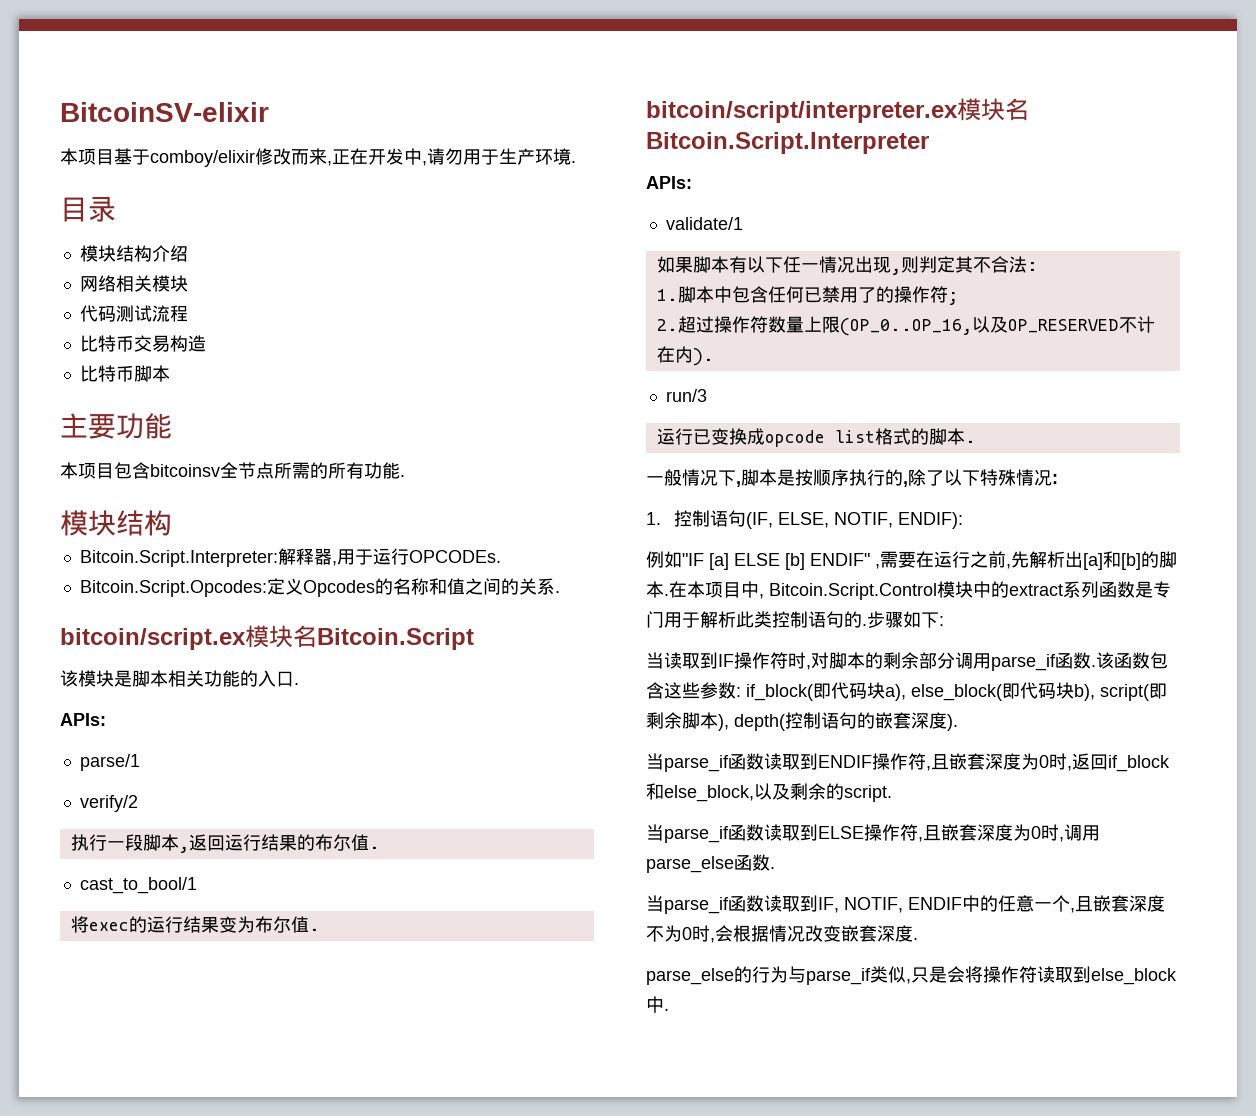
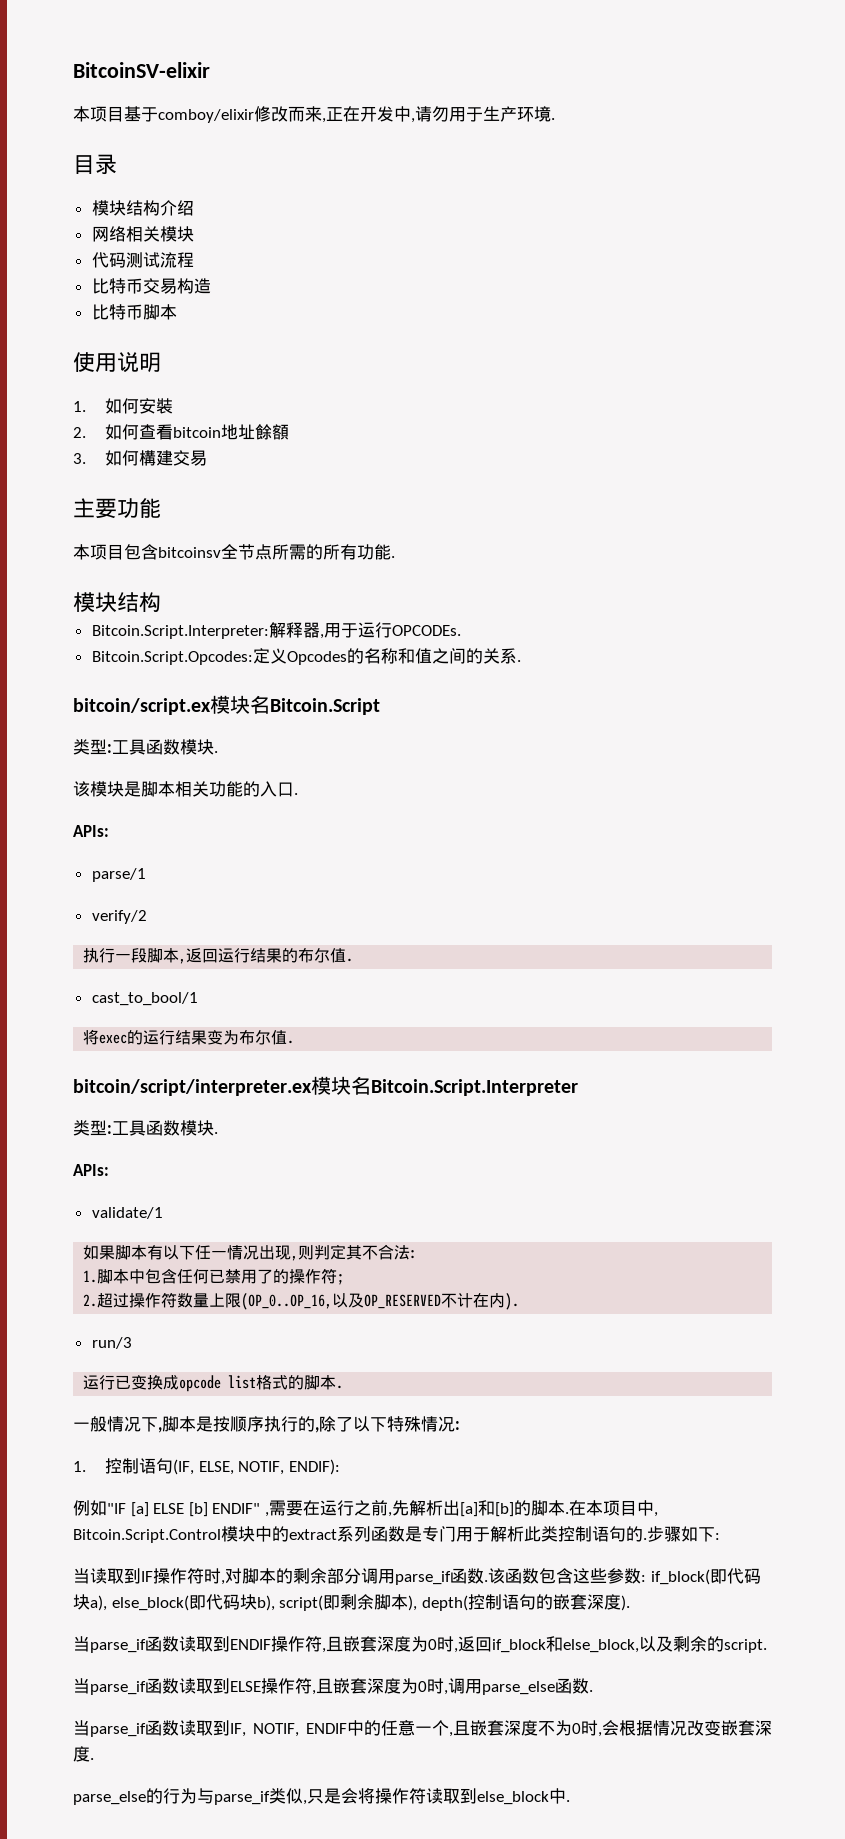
+ 使用说明
+ 1.如何安裝
+ 2.如何查看bitcoin地址餘額
+ 3.如何構建交易
  bitcoin/script.ex模块名Bitcoin.Script
+ 类型:工具函数模块.
  bitcoin/script/interpreter.ex模块名Bitcoin.Script.Interpreter
+ 类型:工具函数模块.

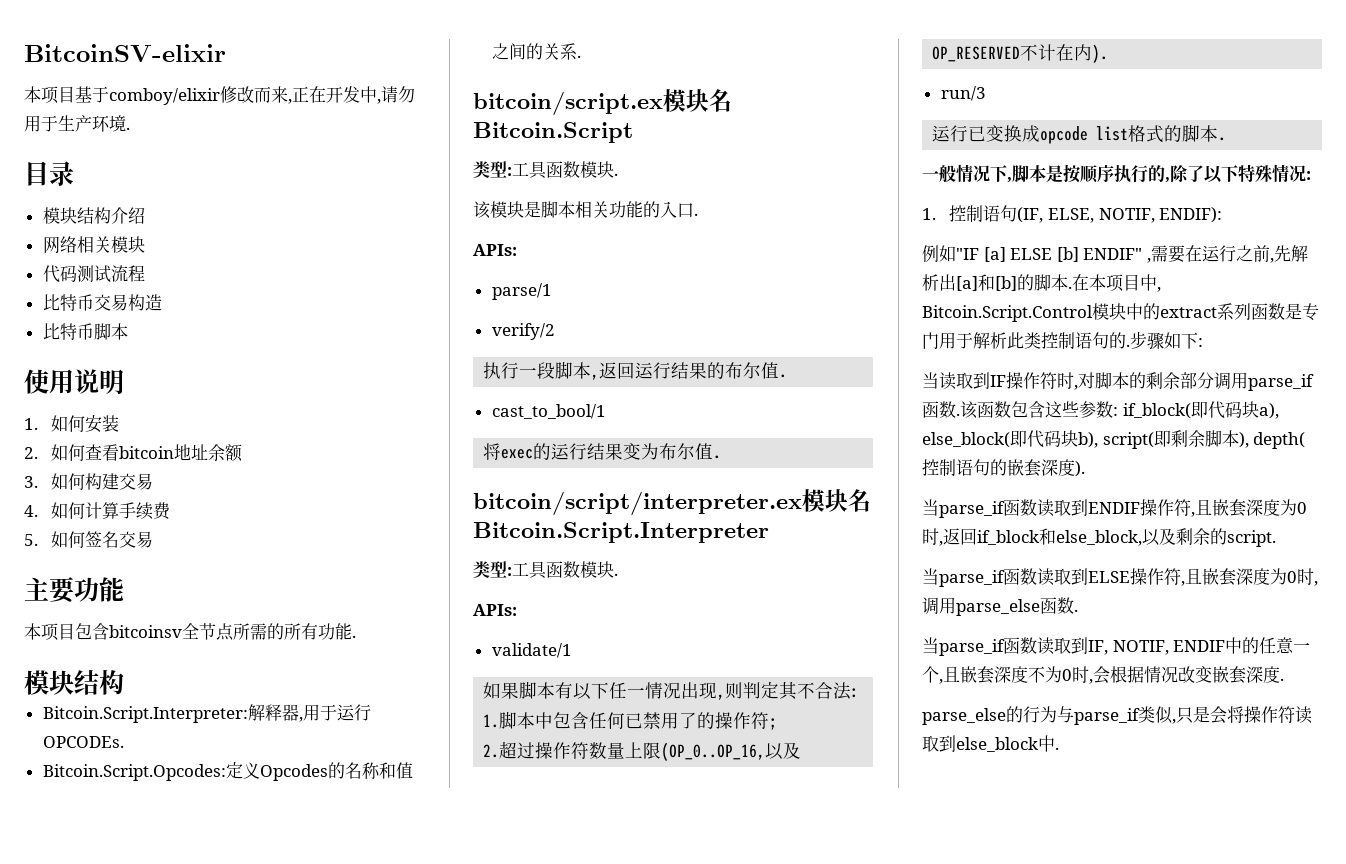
- 1.如何安裝
+ 1.如何安装
- 2.如何查看bitcoin地址餘額
+ 2.如何查看bitcoin地址余额
- 3.如何構建交易
+ 3.如何构建交易
+ 4.如何计算手续费
+ 5.如何签名交易

